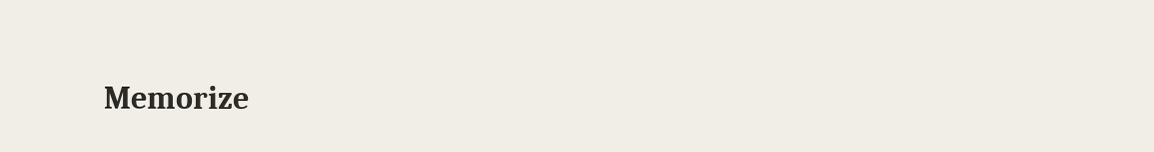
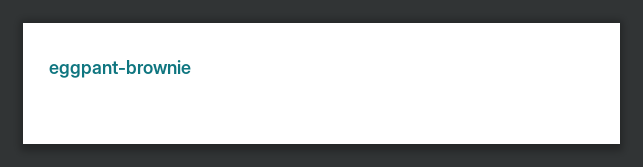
- Memorize
+ eggpant-brownie

